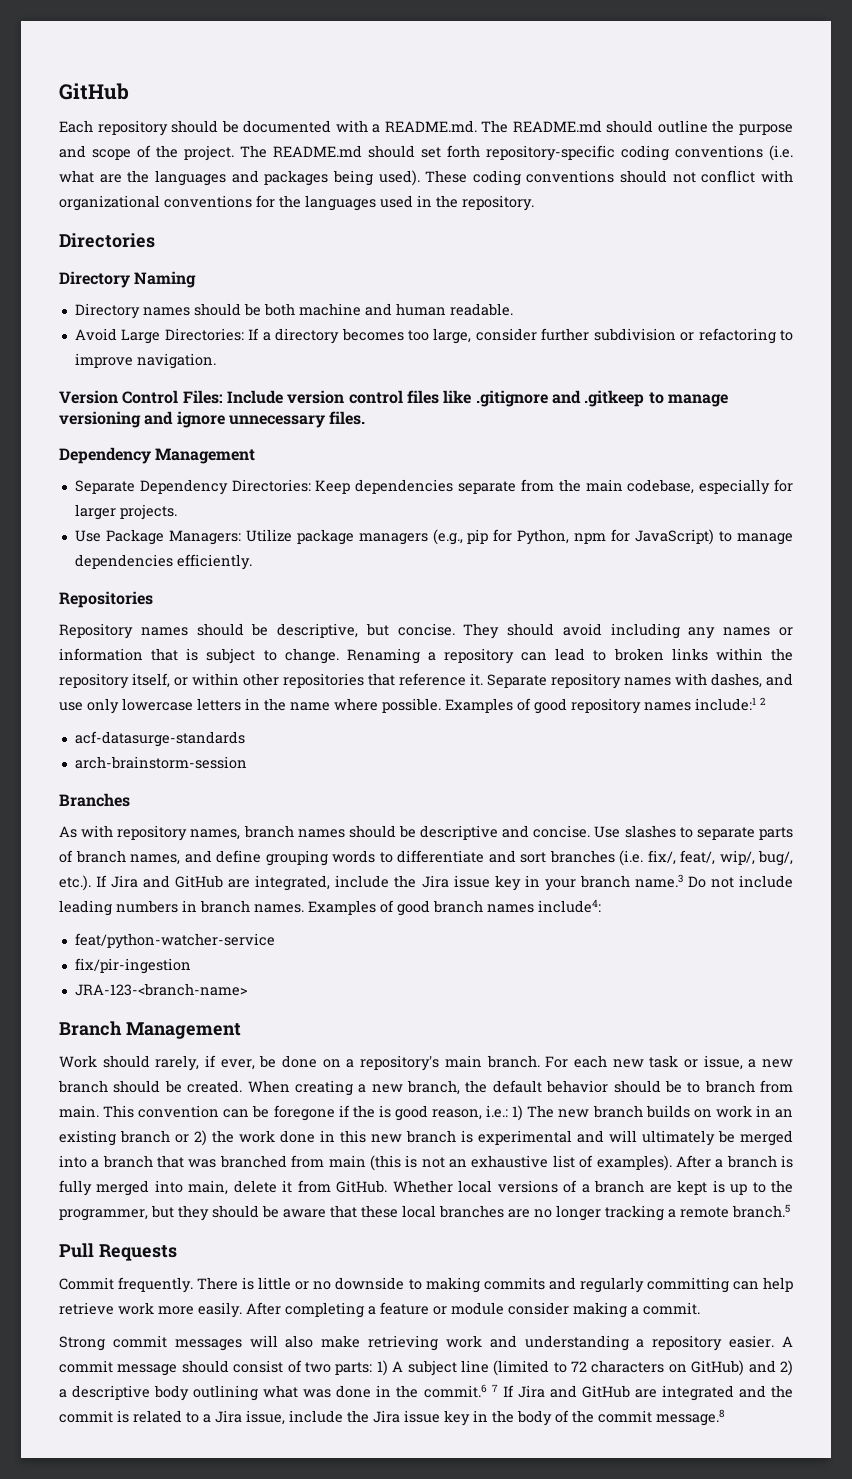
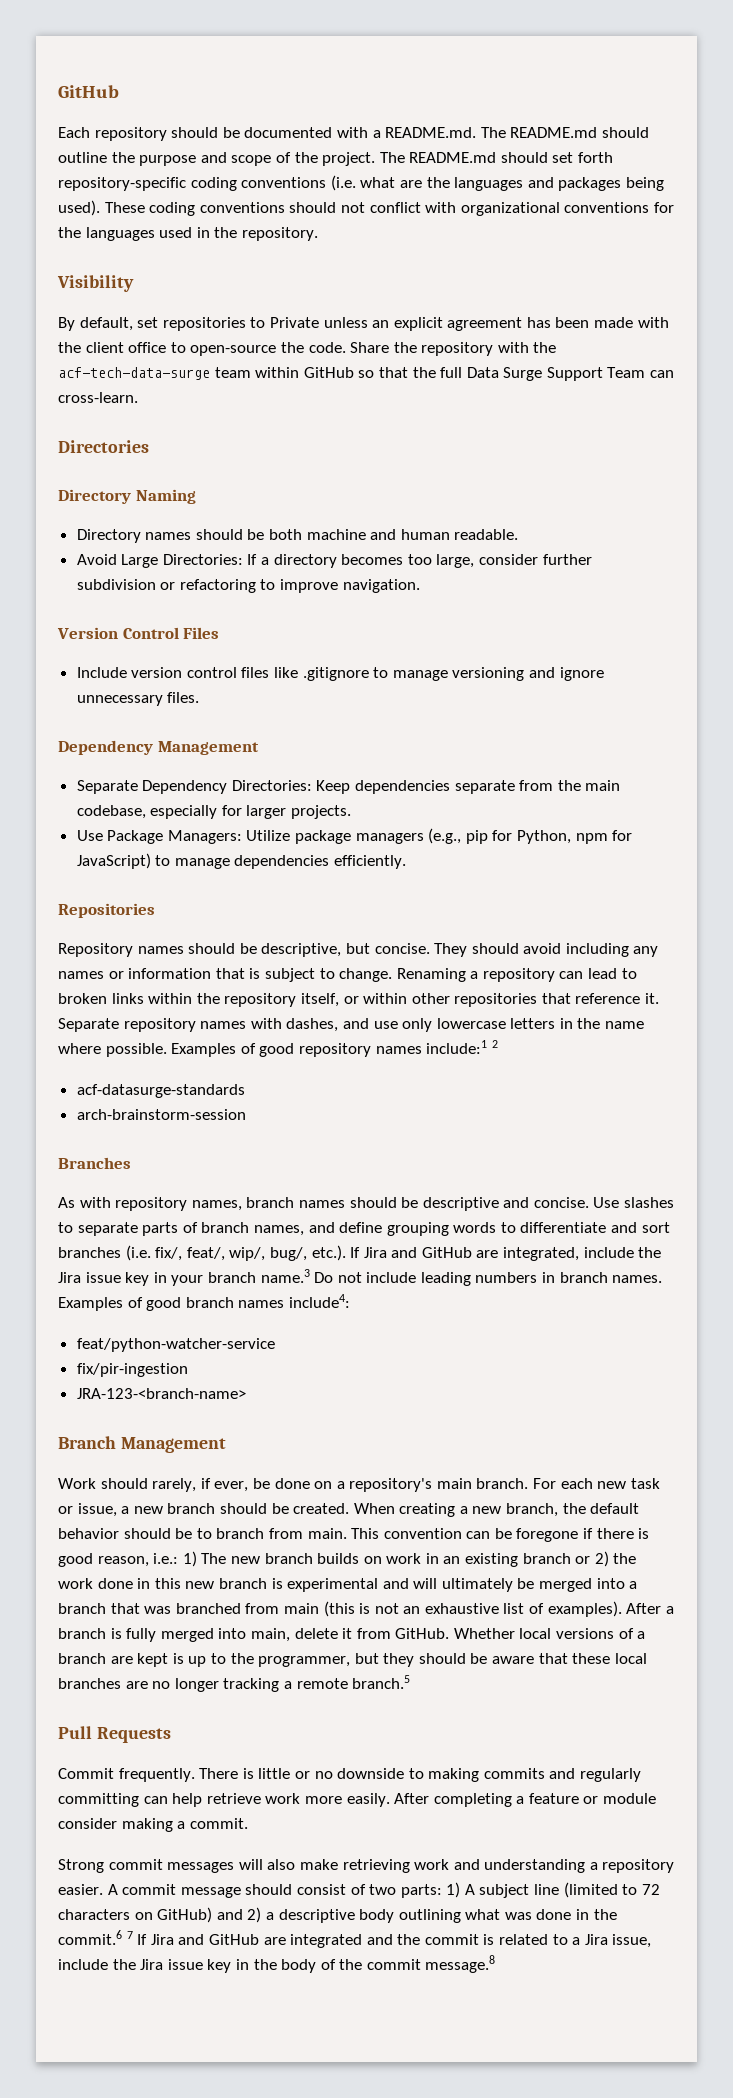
+ Visibility
+ By default, set repositories to Private unless an explicit agreement has been made with the client office to open-source the code. Share the repository with the acf-tech-data-surge team within GitHub so that the full Data Surge Support Team can cross-learn.
- Version Control Files: Include version control files like .gitignore and .gitkeep to manage versioning and ignore unnecessary files.
+ Version Control Files
+ Include version control files like .gitignore to manage versioning and ignore unnecessary files.
- This convention can be foregone if the is good reason, i.e.: 1) The new branch builds on work in an existing branch or 2) the work done in this new branch is experimental and will ultimately be merged into a branch that was branched from main (this is not an exhaustive list of examples).
+ This convention can be foregone if there is good reason, i.e.: 1) The new branch builds on work in an existing branch or 2) the work done in this new branch is experimental and will ultimately be merged into a branch that was branched from main (this is not an exhaustive list of examples).

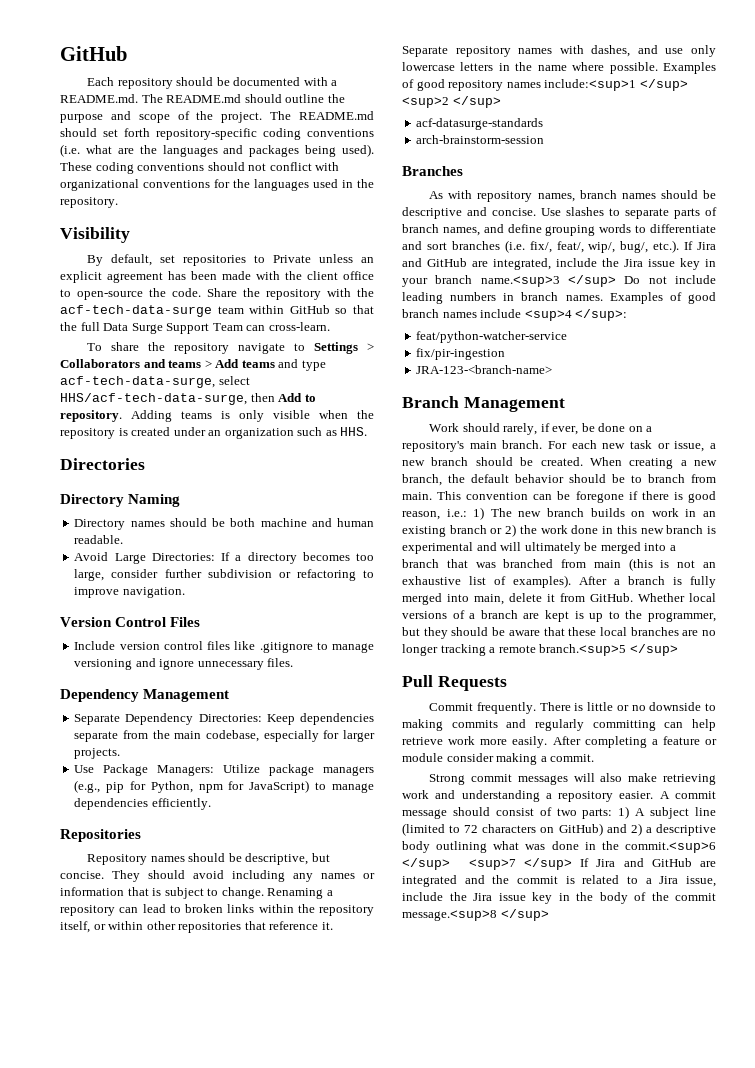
+ To share the repository navigate to Settings > Collaborators and teams > Add teams and type acf-tech-data-surge, select HHS/acf-tech-data-surge, then Add to repository. Adding teams is only visible when the repository is created under an organization such as HHS.
- Examples of good repository names include:1 2
+ Examples of good repository names include:<sup>1 </sup> <sup>2 </sup>
- Use slashes to separate parts of branch names, and define grouping words to differentiate and sort branches (i.e. fix/, feat/, wip/, bug/, etc.). If Jira and GitHub are integrated, include the Jira issue key in your branch name.3 Do not include leading numbers in branch names.
+ Use slashes to separate parts of branch names, and define grouping words to differentiate and sort branches (i.e. fix/, feat/, wip/, bug/, etc.). If Jira and GitHub are integrated, include the Jira issue key in your branch name.<sup>3 </sup> Do not include leading numbers in branch names.
- Examples of good branch names include4:
+ Examples of good branch names include <sup>4 </sup>:
- Whether local versions of a branch are kept is up to the programmer, but they should be aware that these local branches are no longer tracking a remote branch.5
+ Whether local versions of a branch are kept is up to the programmer, but they should be aware that these local branches are no longer tracking a remote branch.<sup>5 </sup>
- A commit message should consist of two parts: 1) A subject line (limited to 72 characters on GitHub) and 2) a descriptive body outlining what was done in the commit.6 7 If Jira and GitHub are integrated and the commit is related to a Jira issue, include the Jira issue key in the body of the commit message.8
+ A commit message should consist of two parts: 1) A subject line (limited to 72 characters on GitHub) and 2) a descriptive body outlining what was done in the commit.<sup>6 </sup> <sup>7 </sup> If Jira and GitHub are integrated and the commit is related to a Jira issue, include the Jira issue key in the body of the commit message.<sup>8 </sup>

